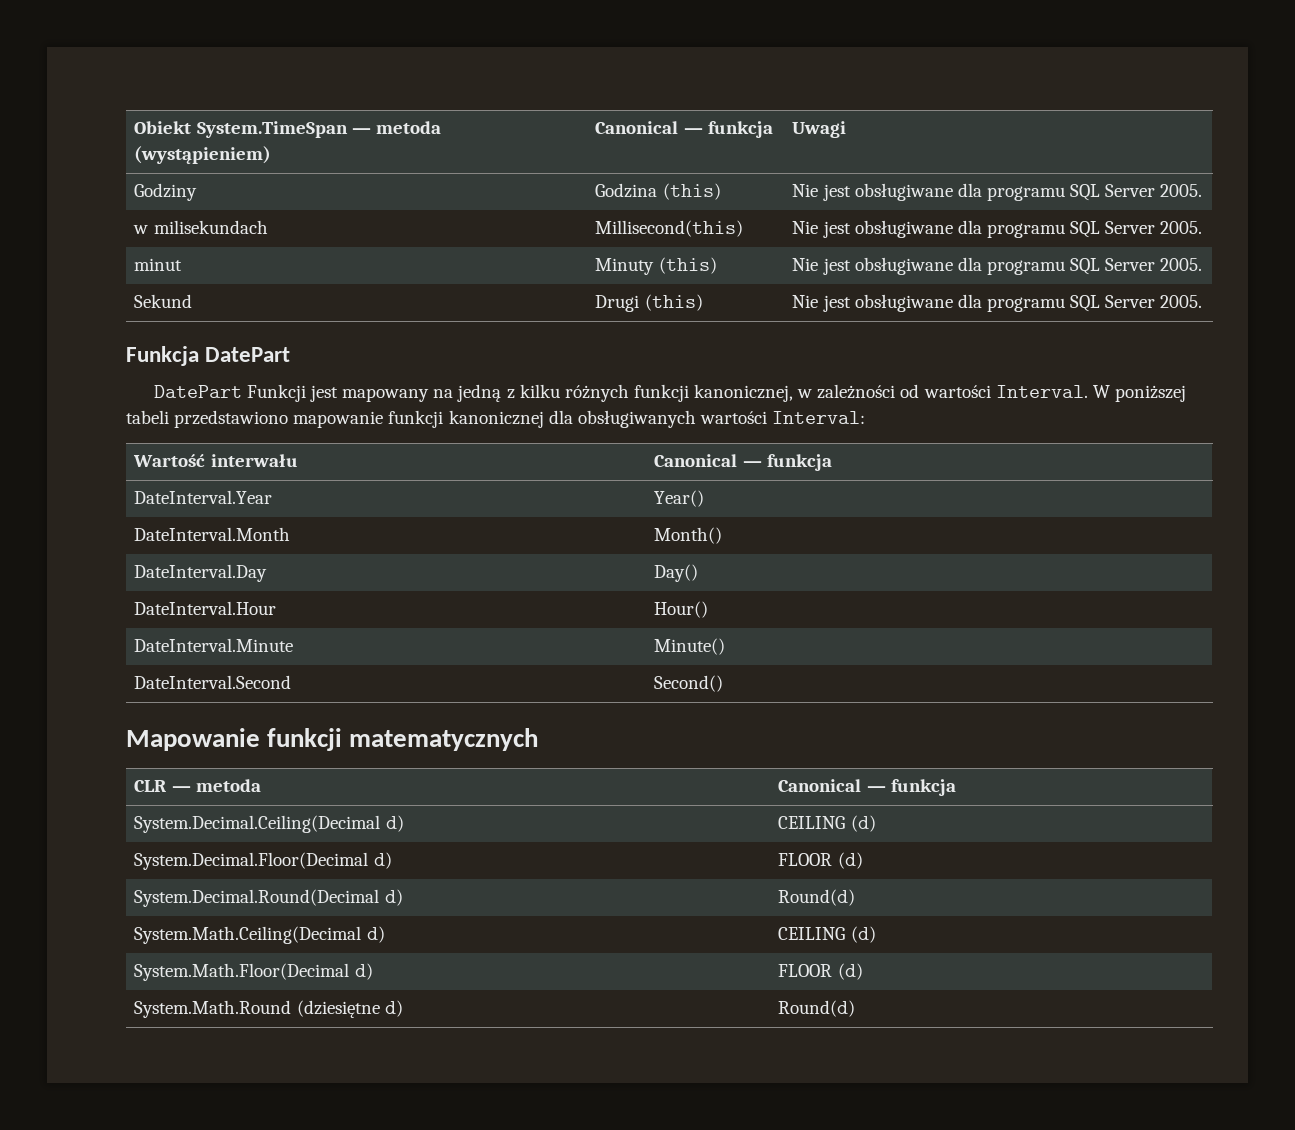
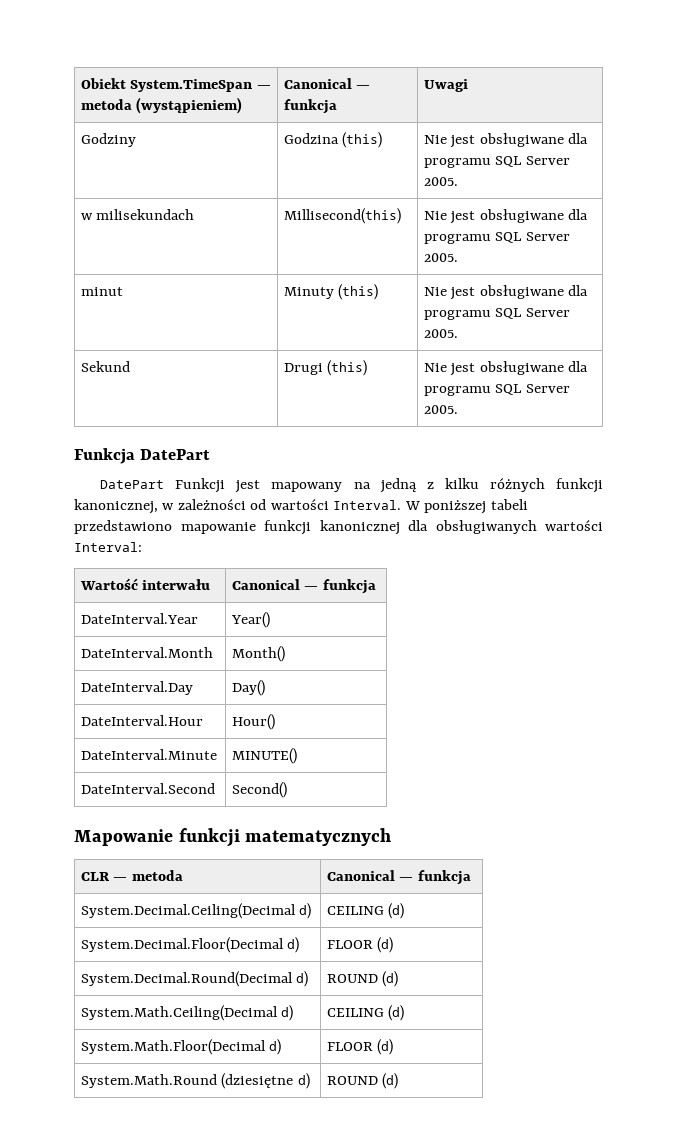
- DateInterval.Minute | Minute()
+ DateInterval.Minute | MINUTE()
- System.Decimal.Round(Decimal d) | Round(d)
+ System.Decimal.Round(Decimal d) | ROUND (d)
- System.Math.Round (dziesiętne d) | Round(d)
+ System.Math.Round (dziesiętne d) | ROUND (d)

